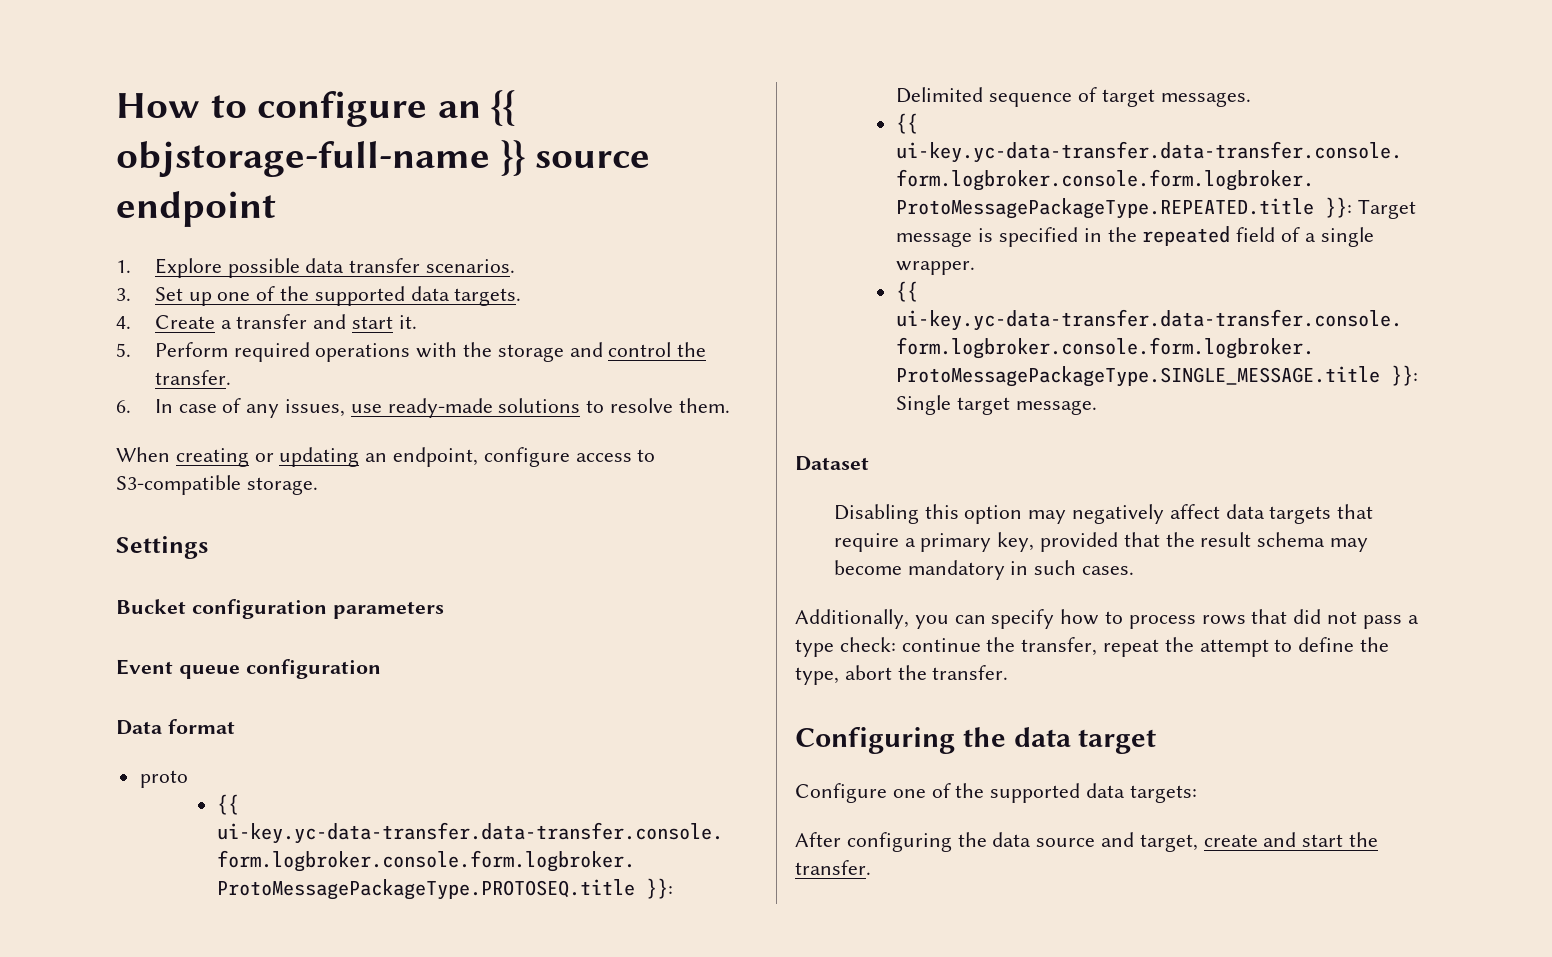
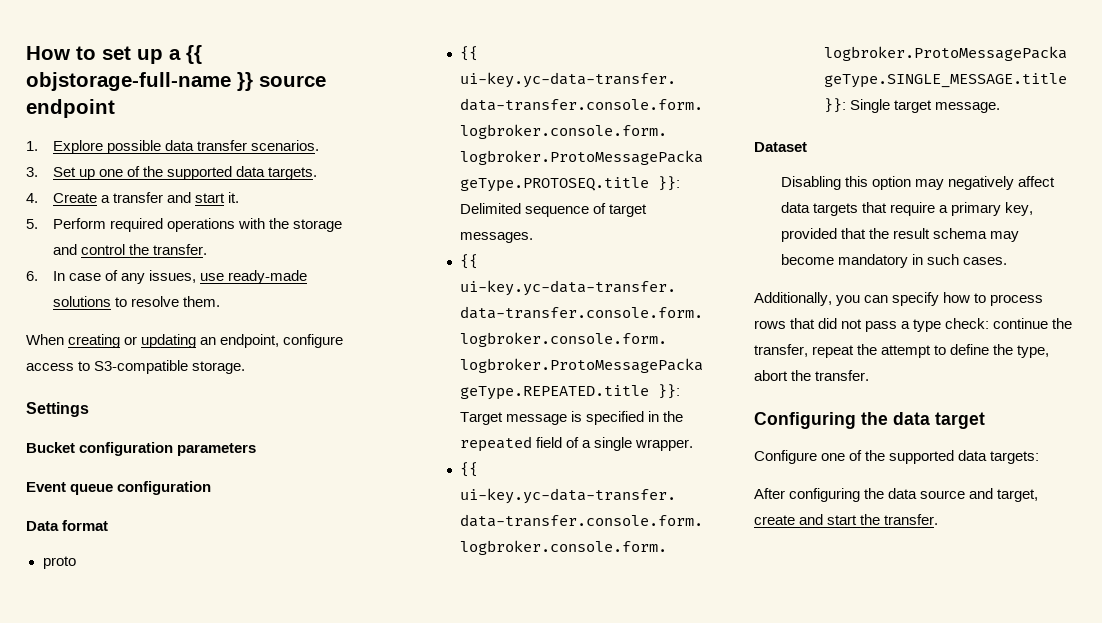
- How to configure an {{ objstorage-full-name }} source endpoint
+ How to set up a {{ objstorage-full-name }} source endpoint

